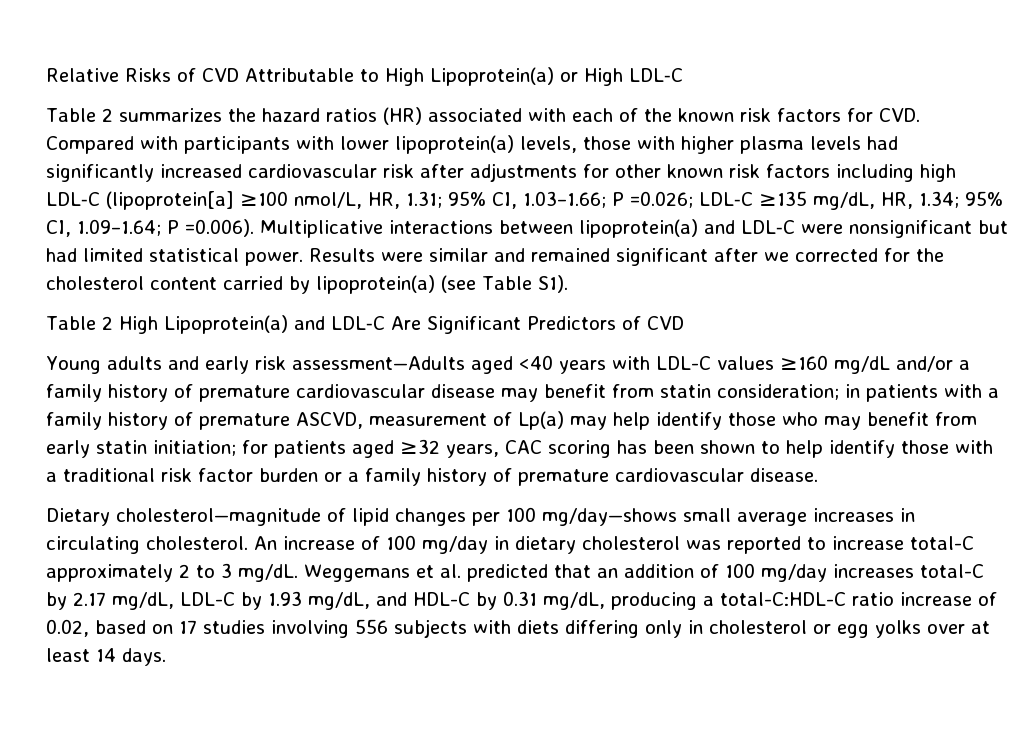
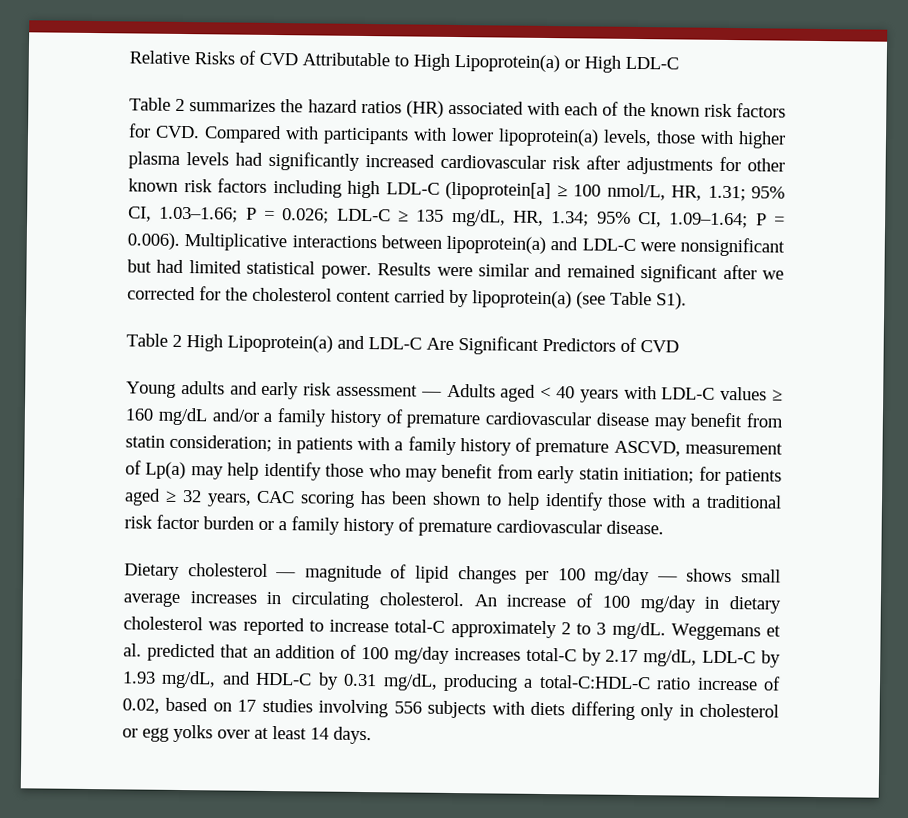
- Table 2 summarizes the hazard ratios (HR) associated with each of the known risk factors for CVD. Compared with participants with lower lipoprotein(a) levels, those with higher plasma levels had significantly increased cardiovascular risk after adjustments for other known risk factors including high LDL‐C (lipoprotein[a] ≥100 nmol/L, HR, 1.31;
+ Table 2 summarizes the hazard ratios (HR) associated with each of the known risk factors for CVD. Compared with participants with lower lipoprotein(a) levels, those with higher plasma levels had significantly increased cardiovascular risk after adjustments for other known risk factors including high LDL‐C (lipoprotein[a] ≥ 100 nmol/L, HR, 1.31;
- P =0.026; LDL‐C ≥135 mg/dL, HR, 1.34;
+ P = 0.026; LDL‐C ≥ 135 mg/dL, HR, 1.34;
- P =0.006). Multiplicative interactions between lipoprotein(a) and LDL‐C were nonsignificant but had limited statistical power.
+ P = 0.006). Multiplicative interactions between lipoprotein(a) and LDL‐C were nonsignificant but had limited statistical power.
- Young adults and early risk assessment—Adults aged <40 years with LDL-C values ≥160 mg/dL and/or a family history of premature cardiovascular disease may benefit from statin consideration;
+ Young adults and early risk assessment — Adults aged < 40 years with LDL-C values ≥ 160 mg/dL and/or a family history of premature cardiovascular disease may benefit from statin consideration;
- for patients aged ≥32 years, CAC scoring has been shown to help identify those with a traditional risk factor burden or a family history of premature cardiovascular disease.
+ for patients aged ≥ 32 years, CAC scoring has been shown to help identify those with a traditional risk factor burden or a family history of premature cardiovascular disease.
- Dietary cholesterol—magnitude of lipid changes per 100 mg/day—shows small average increases in circulating cholesterol.
+ Dietary cholesterol — magnitude of lipid changes per 100 mg/day — shows small average increases in circulating cholesterol.

